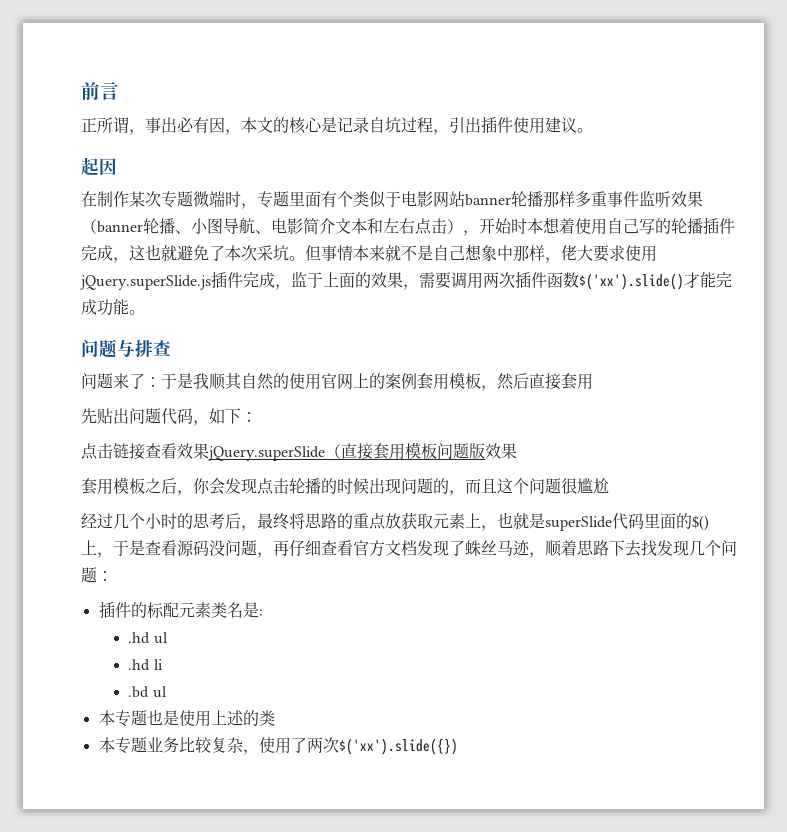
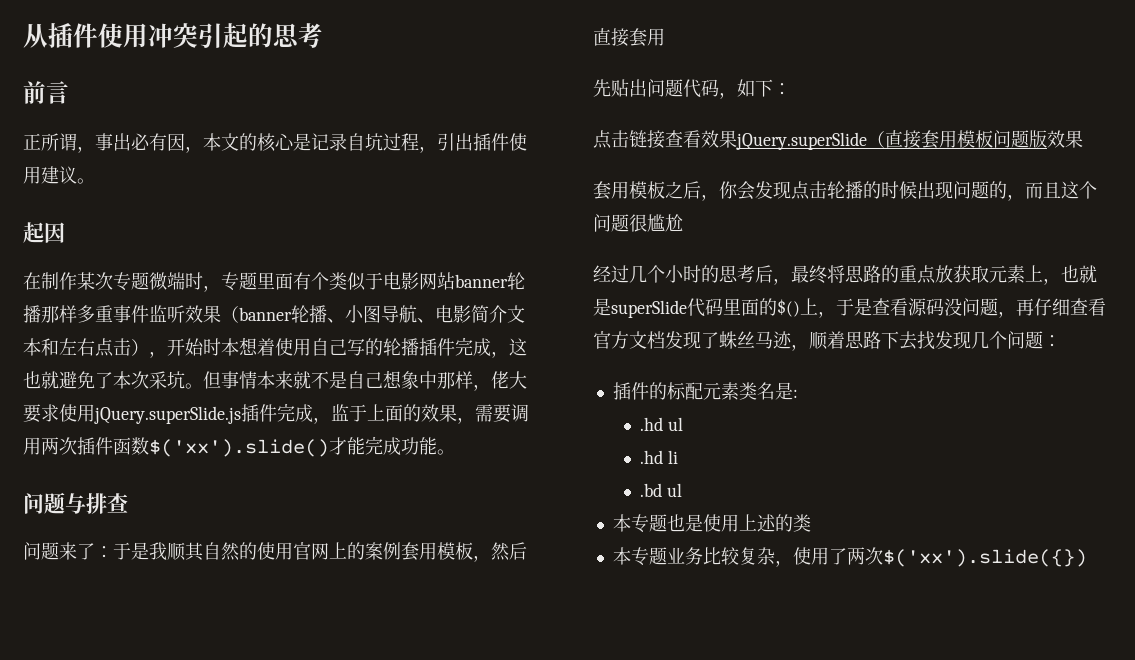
+ 从插件使用冲突引起的思考

